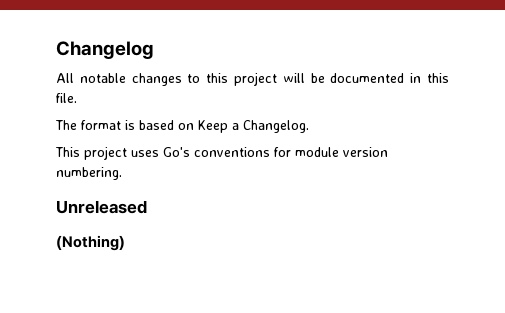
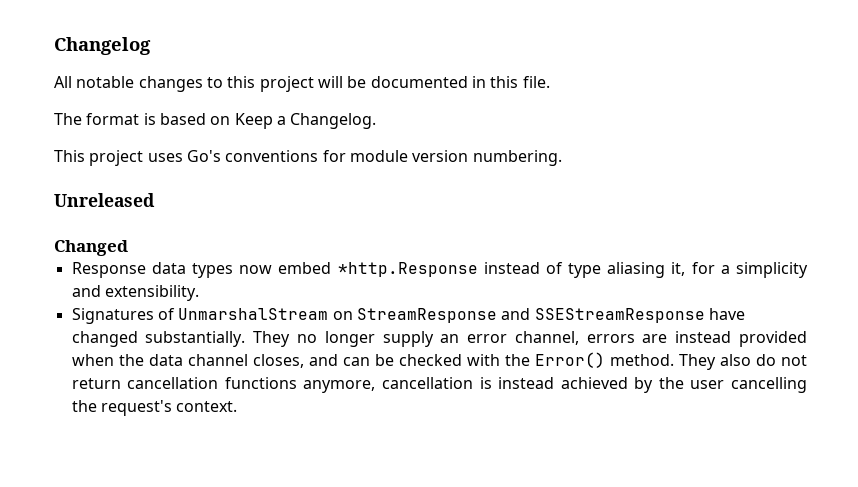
- (Nothing)
+ Changed
+ Response data types now embed *http.Response instead of type aliasing it, for a simplicity and extensibility.
+ Signatures of UnmarshalStream on StreamResponse and SSEStreamResponse have changed substantially. They no longer supply an error channel, errors are instead provided when the data channel closes, and can be checked with the Error() method. They also do not return cancellation functions anymore, cancellation is instead achieved by the user cancelling the request's context.

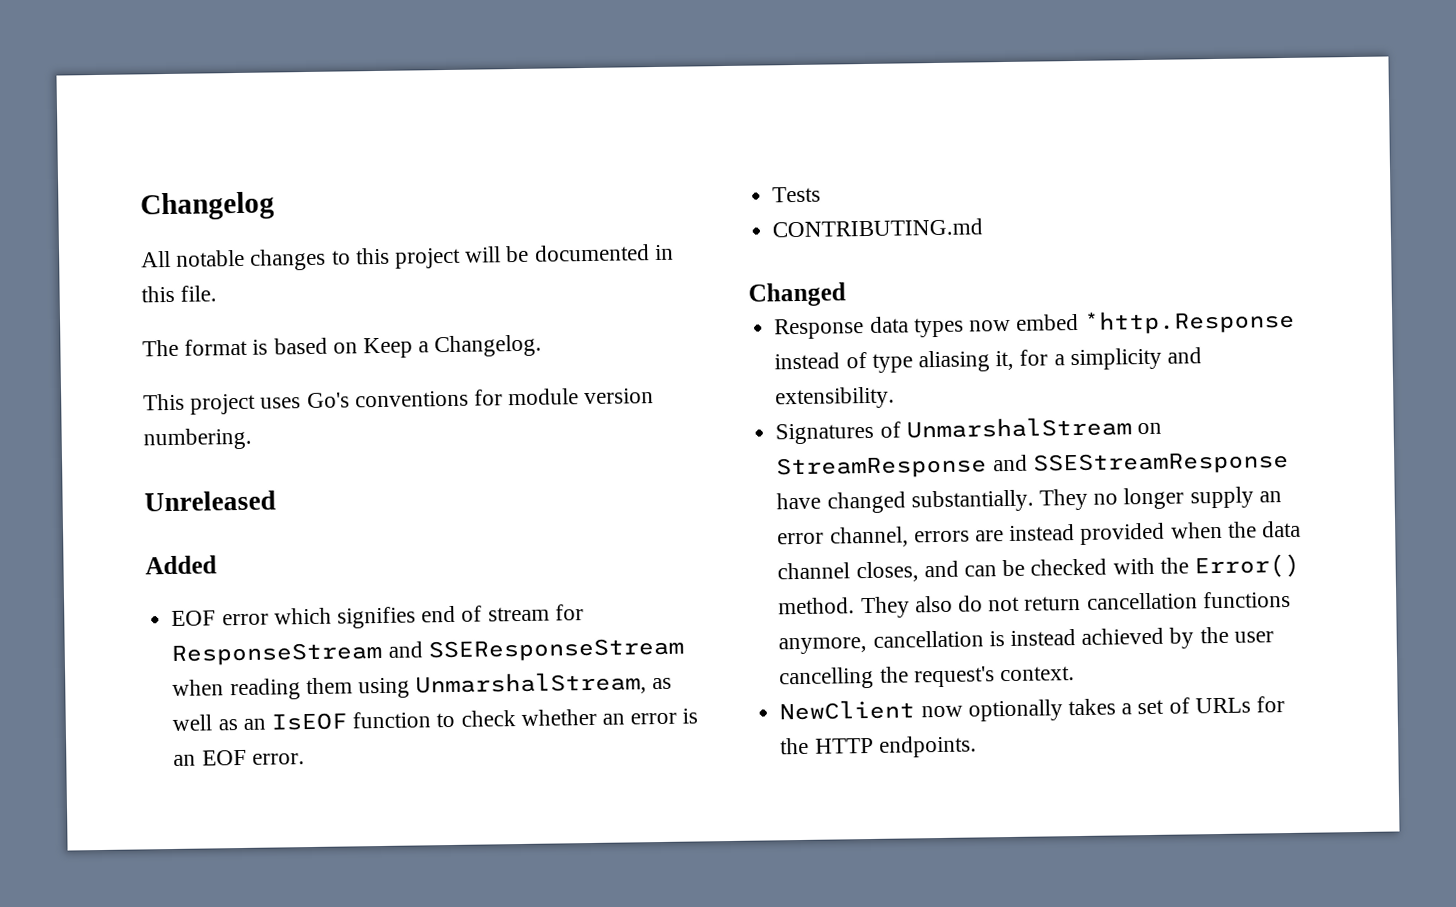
+ Added
+ EOF error which signifies end of stream for ResponseStream and SSEResponseStream when reading them using UnmarshalStream, as well as an IsEOF function to check whether an error is an EOF error.
+ Tests
+ CONTRIBUTING.md
+ NewClient now optionally takes a set of URLs for the HTTP endpoints.

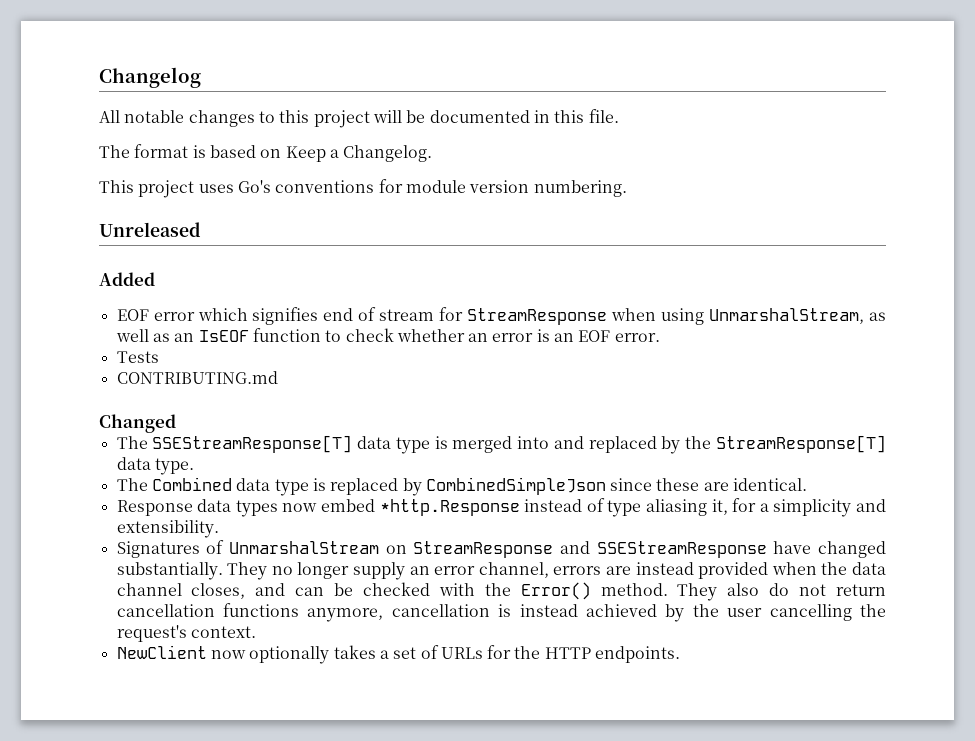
- EOF error which signifies end of stream for ResponseStream and SSEResponseStream when reading them using UnmarshalStream, as well as an IsEOF function to check whether an error is an EOF error.
+ EOF error which signifies end of stream for StreamResponse when using UnmarshalStream, as well as an IsEOF function to check whether an error is an EOF error.
+ The SSEStreamResponse[T] data type is merged into and replaced by the StreamResponse[T] data type.
+ The Combined data type is replaced by CombinedSimpleJson since these are identical.

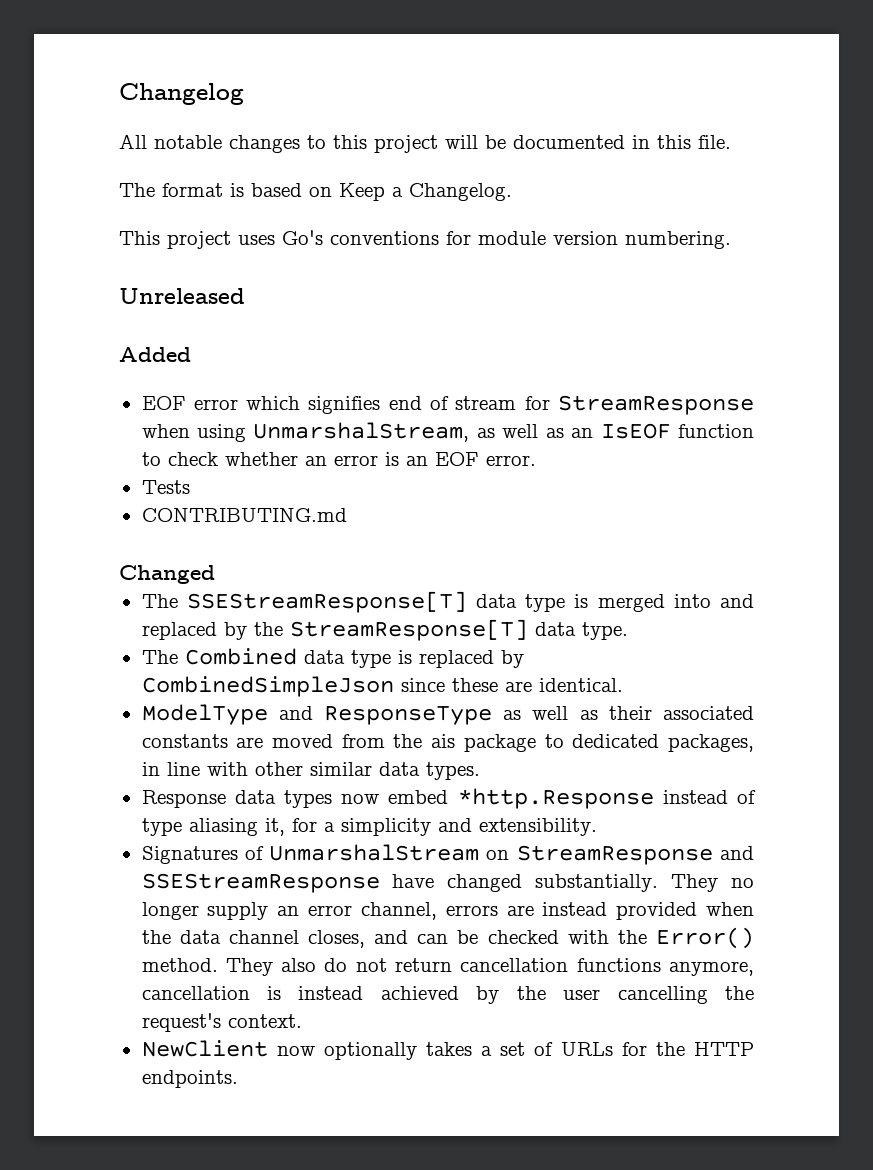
+ ModelType and ResponseType as well as their associated constants are moved from the ais package to dedicated packages, in line with other similar data types.

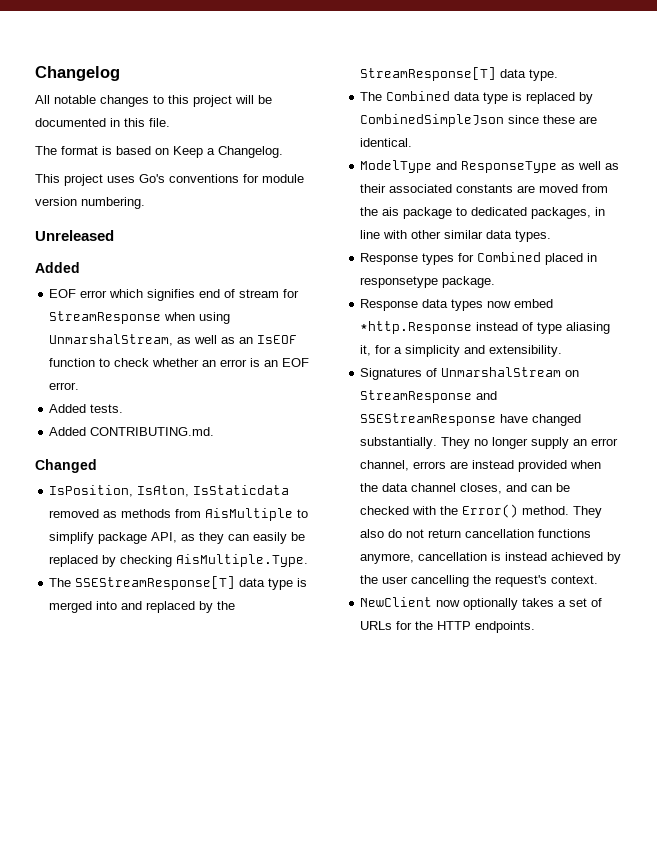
- Tests
- CONTRIBUTING.md
+ Added tests.
+ Added CONTRIBUTING.md.
  Changed
+ IsPosition, IsAton, IsStaticdata removed as methods from AisMultiple to simplify package API, as they can easily be replaced by checking AisMultiple.Type.
+ Response types for Combined placed in responsetype package.

